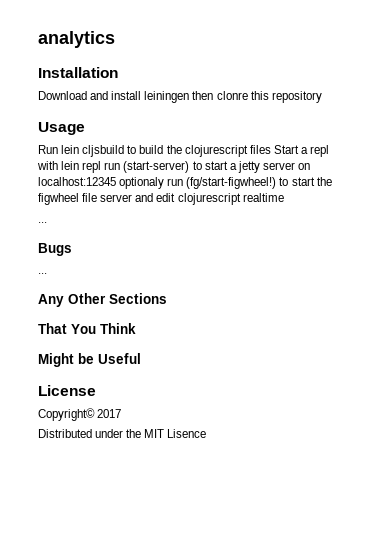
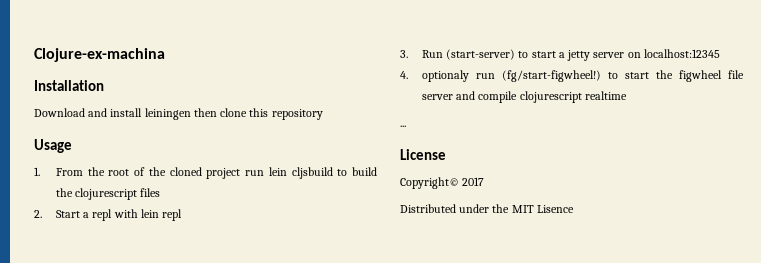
- analytics
+ Clojure-ex-machina
- Download and install leiningen then clonre this repository
+ Download and install leiningen then clone this repository
- Run lein cljsbuild to build the clojurescript files Start a repl with lein repl run (start-server) to start a jetty server on localhost:12345 optionaly run (fg/start-figwheel!) to start the figwheel file server and edit clojurescript realtime
+ 1. From the root of the cloned project run lein cljsbuild to build the clojurescript files
+ 2. Start a repl with lein repl
+ 3. Run (start-server) to start a jetty server on localhost:12345
+ 4. optionaly run (fg/start-figwheel!) to start the figwheel file server and compile clojurescript realtime
- Bugs
- ...
- Any Other Sections
- That You Think
- Might be Useful

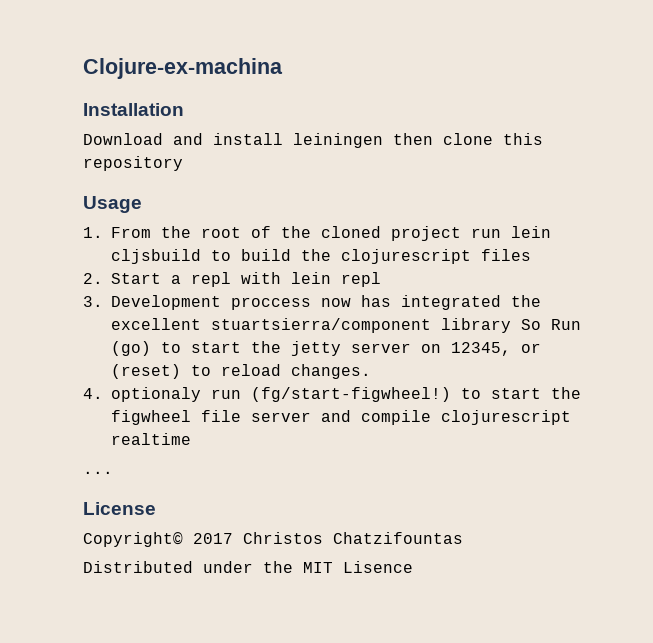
- 3. Run (start-server) to start a jetty server on localhost:12345
+ 3. Development proccess now has integrated the excellent stuartsierra/component library So Run (go) to start the jetty server on 12345, or (reset) to reload changes.
- Copyright© 2017
+ Copyright© 2017 Christos Chatzifountas

